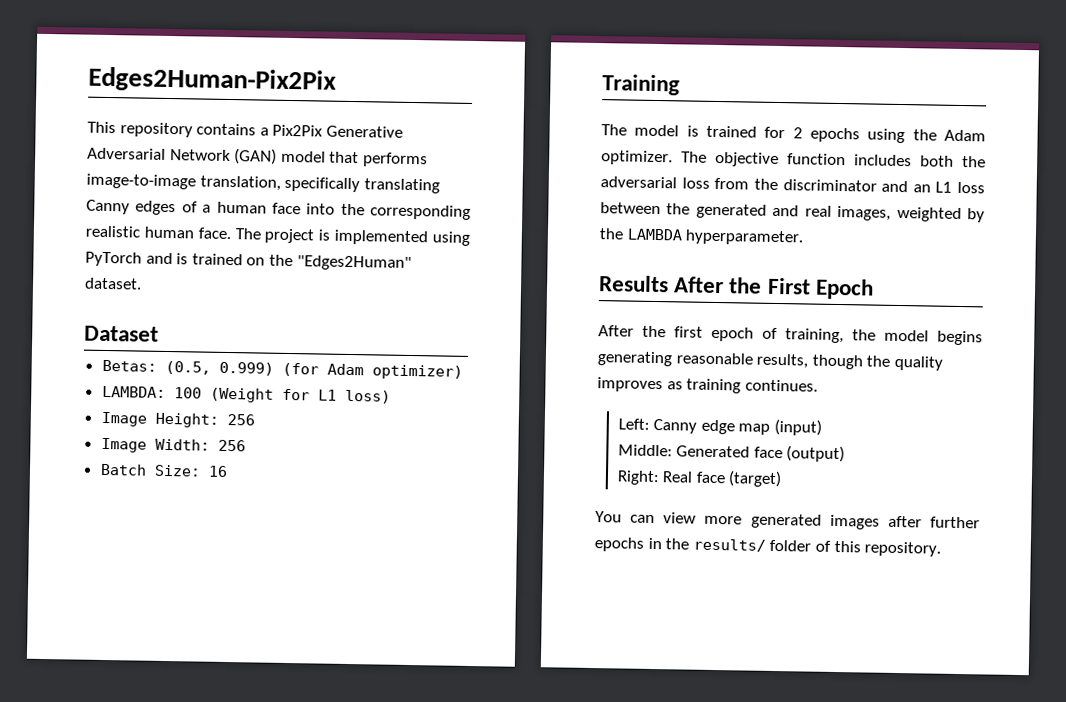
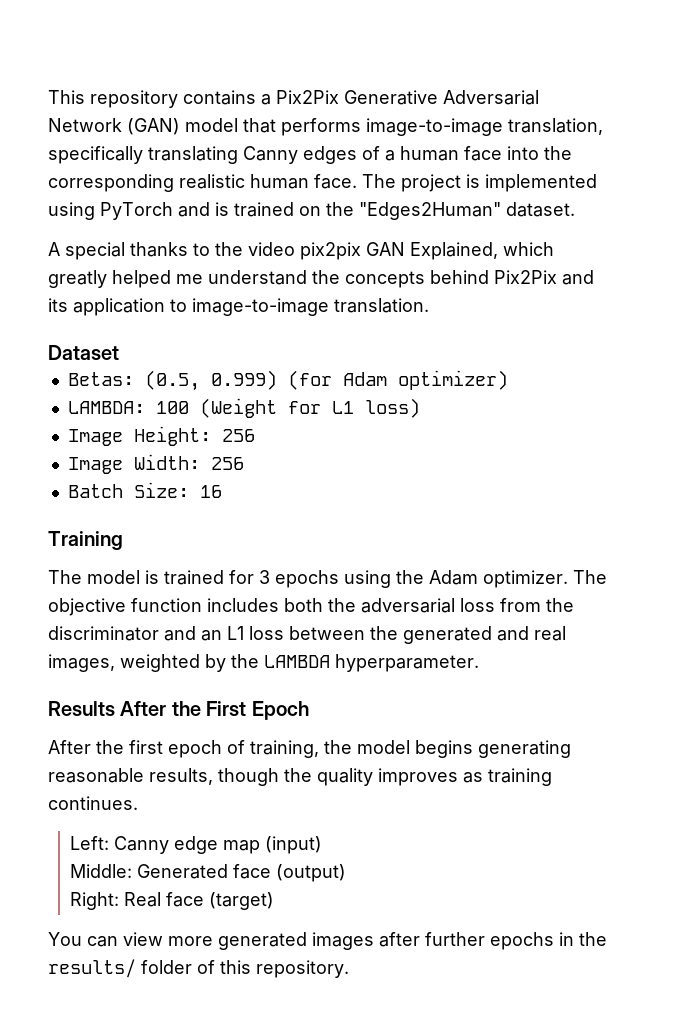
- Edges2Human-Pix2Pix
+ A special thanks to the video pix2pix GAN Explained, which greatly helped me understand the concepts behind Pix2Pix and its application to image-to-image translation.
- The model is trained for 2 epochs using the Adam optimizer.
+ The model is trained for 3 epochs using the Adam optimizer.

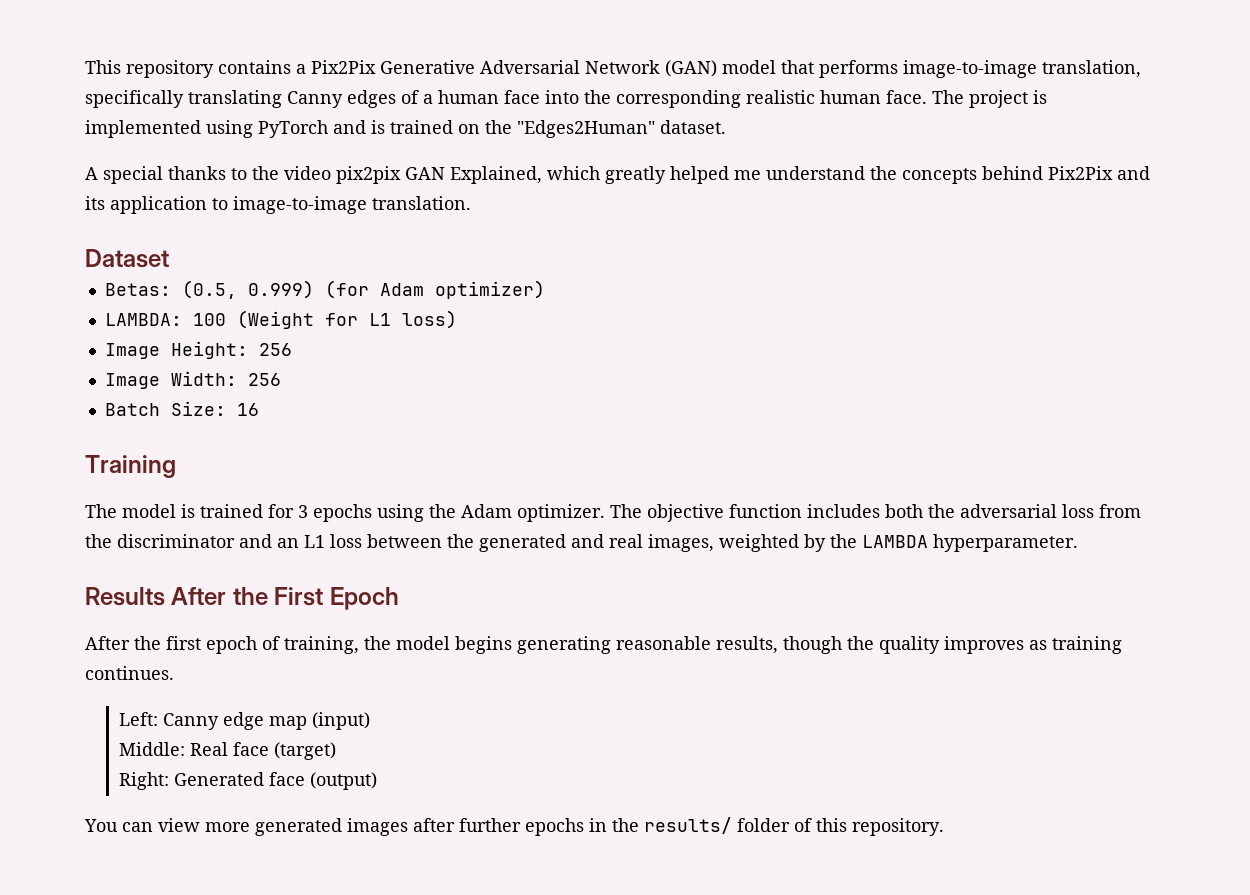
- Middle: Generated face (output)
+ Middle: Real face (target)
+ Right: Generated face (output)
- Right: Real face (target)

